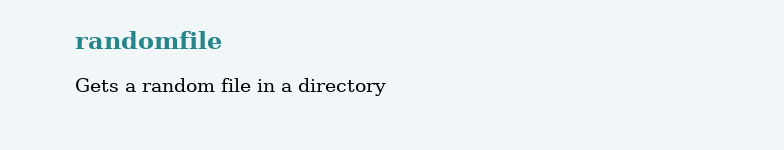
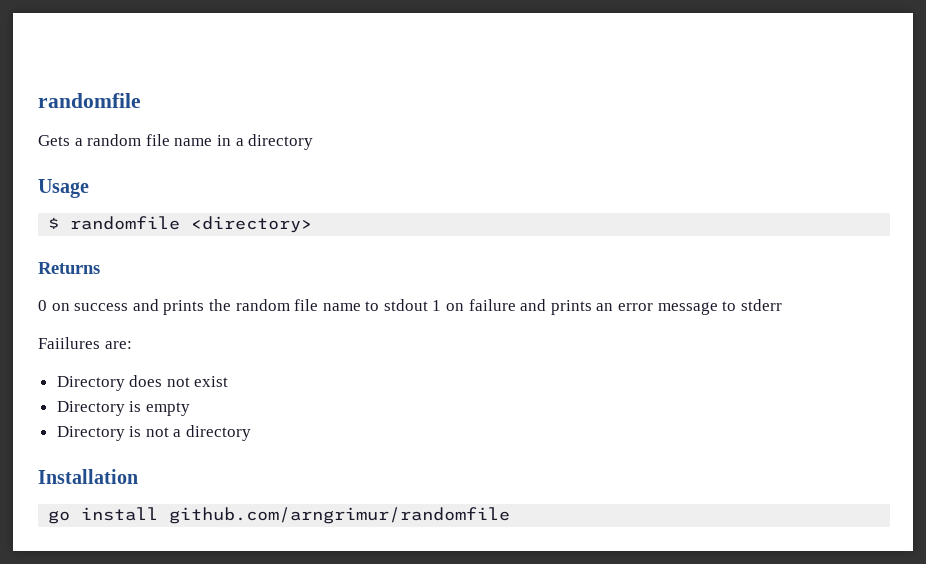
- Gets a random file in a directory
+ Gets a random file name in a directory
+ Usage
+ $ randomfile <directory>
+ Returns
+ 0 on success and prints the random file name to stdout 1 on failure and prints an error message to stderr
+ Faiilures are:
+ Directory does not exist
+ Directory is empty
+ Directory is not a directory
+ Installation
+ go install github.com/arngrimur/randomfile

